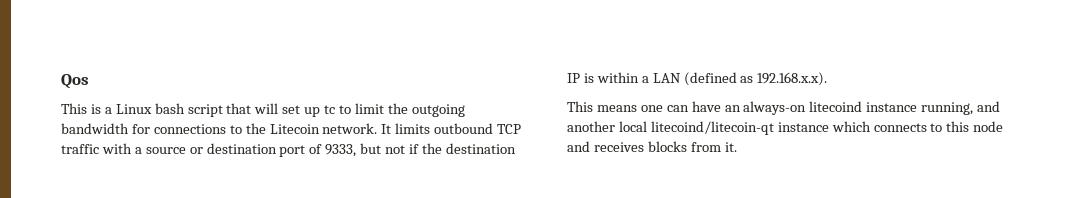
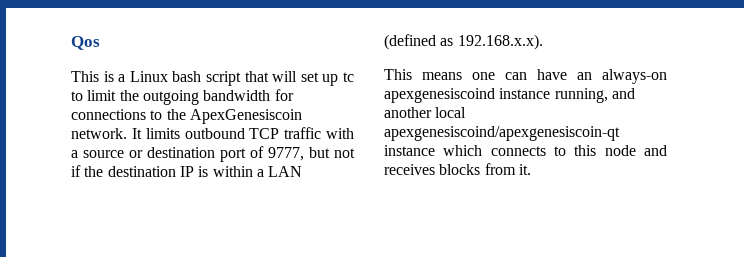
- This is a Linux bash script that will set up tc to limit the outgoing bandwidth for connections to the Litecoin network.
+ This is a Linux bash script that will set up tc to limit the outgoing bandwidth for connections to the ApexGenesiscoin network.
- It limits outbound TCP traffic with a source or destination port of 9333, but not if the destination IP is within a LAN (defined as 192.168.x.x).
+ It limits outbound TCP traffic with a source or destination port of 9777, but not if the destination IP is within a LAN (defined as 192.168.x.x).
- This means one can have an always-on litecoind instance running, and another local litecoind/litecoin-qt instance which connects to this node and receives blocks from it.
+ This means one can have an always-on apexgenesiscoind instance running, and another local apexgenesiscoind/apexgenesiscoin-qt instance which connects to this node and receives blocks from it.

